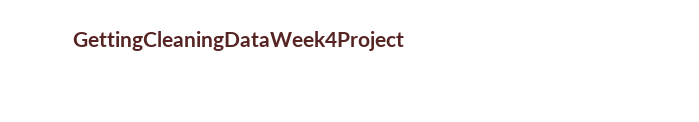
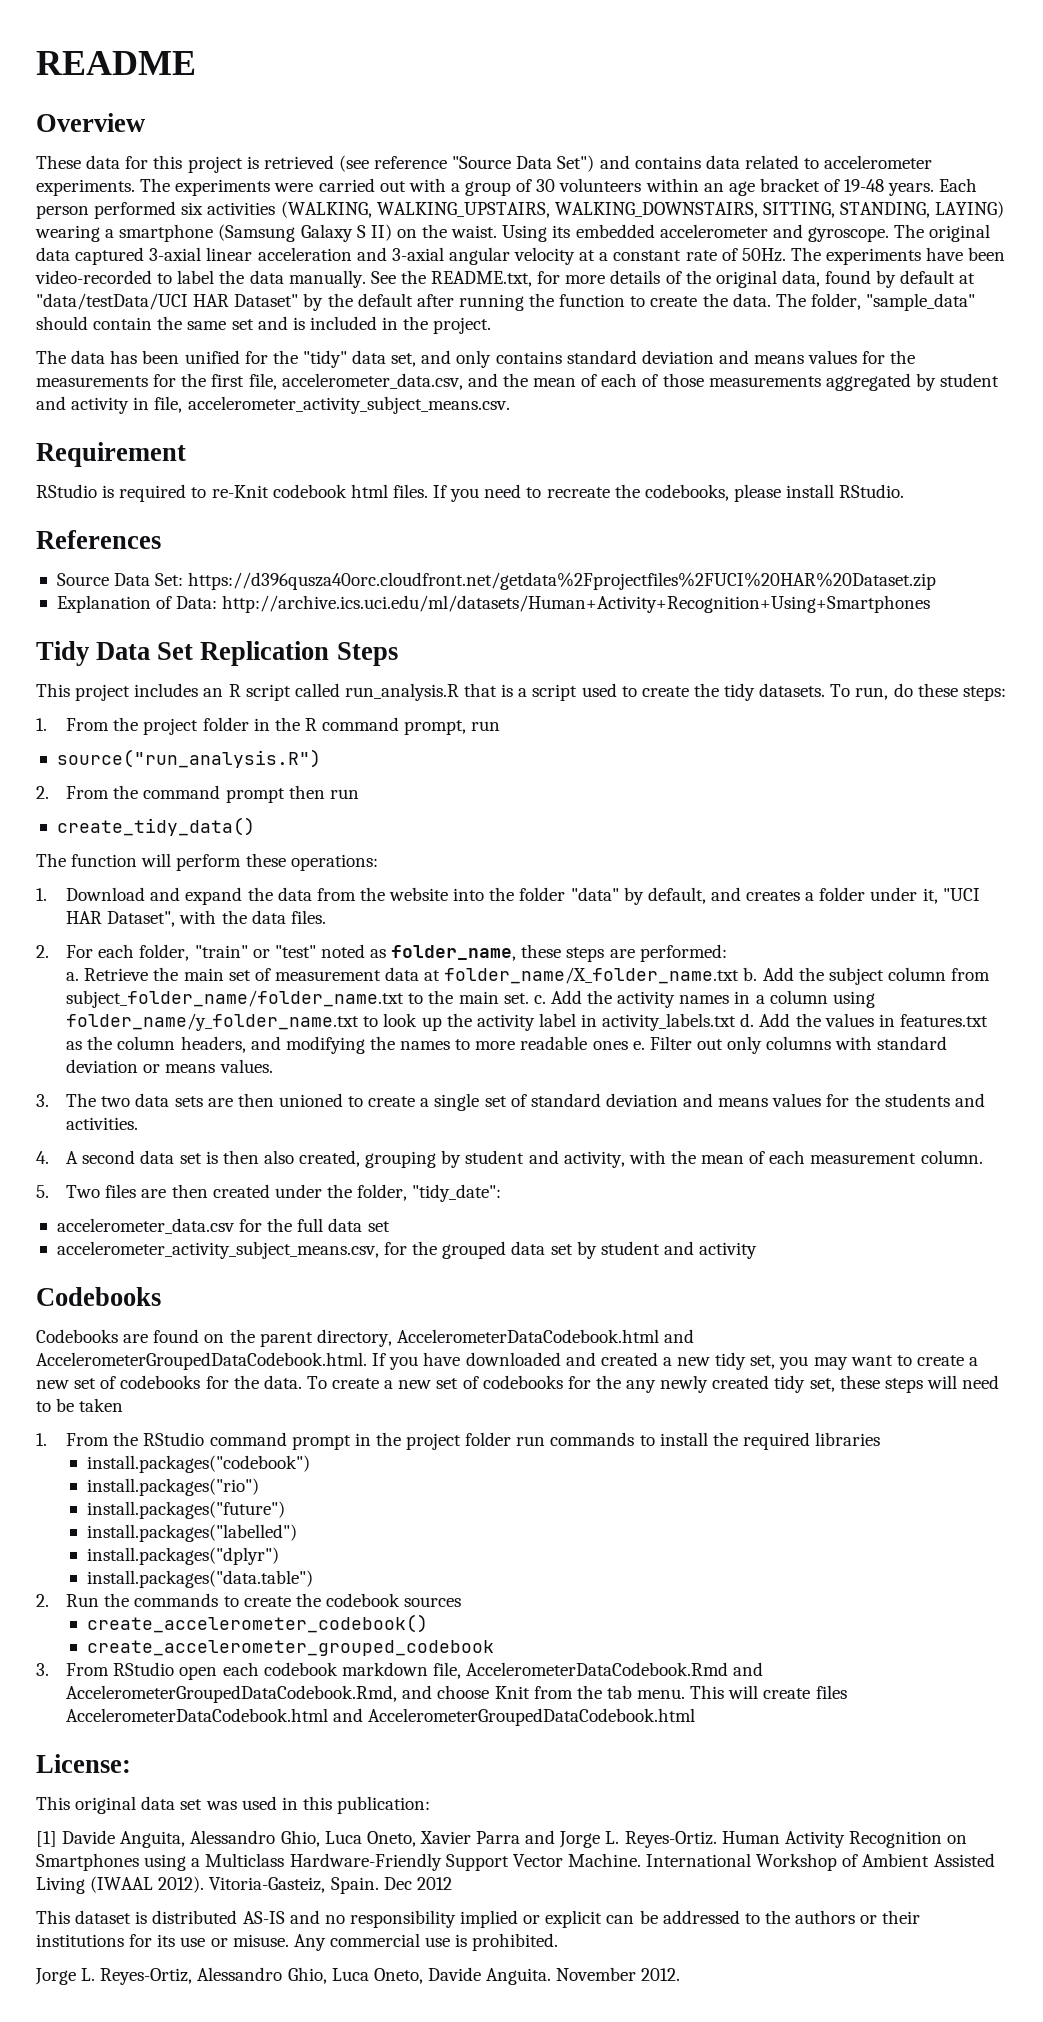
- GettingCleaningDataWeek4Project
+ README
+ Overview
+ These data for this project is retrieved (see reference "Source Data Set") and contains data related to accelerometer experiments. The experiments were carried out with a group of 30 volunteers within an age bracket of 19-48 years. Each person performed six activities (WALKING, WALKING_UPSTAIRS, WALKING_DOWNSTAIRS, SITTING, STANDING, LAYING) wearing a smartphone (Samsung Galaxy S II) on the waist. Using its embedded accelerometer and gyroscope. The original data captured 3-axial linear acceleration and 3-axial angular velocity at a constant rate of 50Hz. The experiments have been video-recorded to label the data manually. See the README.txt, for more details of the original data, found by default at "data/testData/UCI HAR Dataset" by the default after running the function to create the data. The folder, "sample_data" should contain the same set and is included in the project.
+ The data has been unified for the "tidy" data set, and only contains standard deviation and means values for the measurements for the first file, accelerometer_data.csv, and the mean of each of those measurements aggregated by student and activity in file, accelerometer_activity_subject_means.csv.
+ Requirement
+ RStudio is required to re-Knit codebook html files. If you need to recreate the codebooks, please install RStudio.
+ References
+ Source Data Set: https://d396qusza40orc.cloudfront.net/getdata%2Fprojectfiles%2FUCI%20HAR%20Dataset.zip
+ Explanation of Data: http://archive.ics.uci.edu/ml/datasets/Human+Activity+Recognition+Using+Smartphones
+ Tidy Data Set Replication Steps
+ This project includes an R script called run_analysis.R that is a script used to create the tidy datasets. To run, do these steps:
+ 1. From the project folder in the R command prompt, run
+ source("run_analysis.R")
+ 2. From the command prompt then run
+ create_tidy_data()
+ The function will perform these operations:
+ 1. Download and expand the data from the website into the folder "data" by default, and creates a folder under it, "UCI HAR Dataset", with the data files.
+ 2. For each folder, "train" or "test" noted as folder_name, these steps are performed:
+ a. Retrieve the main set of measurement data at folder_name/X_folder_name.txt b. Add the subject column from subject_folder_name/folder_name.txt to the main set. c. Add the activity names in a column using folder_name/y_folder_name.txt to look up the activity label in activity_labels.txt d. Add the values in features.txt as the column headers, and modifying the names to more readable ones e. Filter out only columns with standard deviation or means values.
+ 3. The two data sets are then unioned to create a single set of standard deviation and means values for the students and activities.
+ 4. A second data set is then also created, grouping by student and activity, with the mean of each measurement column.
+ 5. Two files are then created under the folder, "tidy_date":
+ accelerometer_data.csv for the full data set
+ accelerometer_activity_subject_means.csv, for the grouped data set by student and activity
+ Codebooks
+ Codebooks are found on the parent directory, AccelerometerDataCodebook.html and AccelerometerGroupedDataCodebook.html. If you have downloaded and created a new tidy set, you may want to create a new set of codebooks for the data. To create a new set of codebooks for the any newly created tidy set, these steps will need to be taken
+ 1. From the RStudio command prompt in the project folder run commands to install the required libraries
+ install.packages("codebook")
+ install.packages("rio")
+ install.packages("future")
+ install.packages("labelled")
+ install.packages("dplyr")
+ install.packages("data.table")
+ 2. Run the commands to create the codebook sources
+ create_accelerometer_codebook()
+ create_accelerometer_grouped_codebook
+ 3. From RStudio open each codebook markdown file, AccelerometerDataCodebook.Rmd and AccelerometerGroupedDataCodebook.Rmd, and choose Knit from the tab menu. This will create files AccelerometerDataCodebook.html and AccelerometerGroupedDataCodebook.html
+ License:
+ This original data set was used in this publication:
+ [1] Davide Anguita, Alessandro Ghio, Luca Oneto, Xavier Parra and Jorge L. Reyes-Ortiz. Human Activity Recognition on Smartphones using a Multiclass Hardware-Friendly Support Vector Machine. International Workshop of Ambient Assisted Living (IWAAL 2012). Vitoria-Gasteiz, Spain. Dec 2012
+ This dataset is distributed AS-IS and no responsibility implied or explicit can be addressed to the authors or their institutions for its use or misuse. Any commercial use is prohibited.
+ Jorge L. Reyes-Ortiz, Alessandro Ghio, Luca Oneto, Davide Anguita. November 2012.

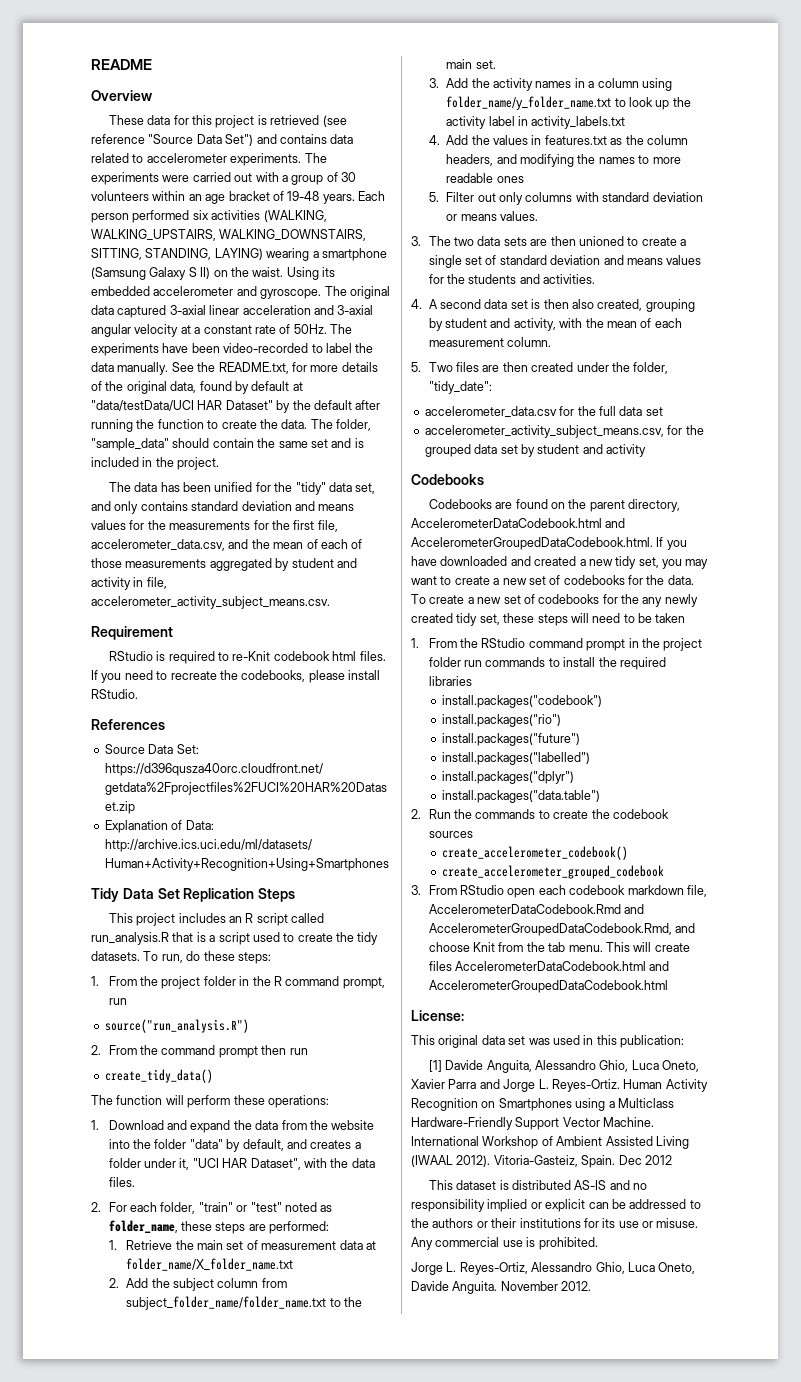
- a. Retrieve the main set of measurement data at folder_name/X_folder_name.txt b. Add the subject column from subject_folder_name/folder_name.txt to the main set. c. Add the activity names in a column using folder_name/y_folder_name.txt to look up the activity label in activity_labels.txt d. Add the values in features.txt as the column headers, and modifying the names to more readable ones e. Filter out only columns with standard deviation or means values.
+ 1. Retrieve the main set of measurement data at folder_name/X_folder_name.txt
+ 2. Add the subject column from subject_folder_name/folder_name.txt to the main set.
+ 3. Add the activity names in a column using folder_name/y_folder_name.txt to look up the activity label in activity_labels.txt
+ 4. Add the values in features.txt as the column headers, and modifying the names to more readable ones
+ 5. Filter out only columns with standard deviation or means values.

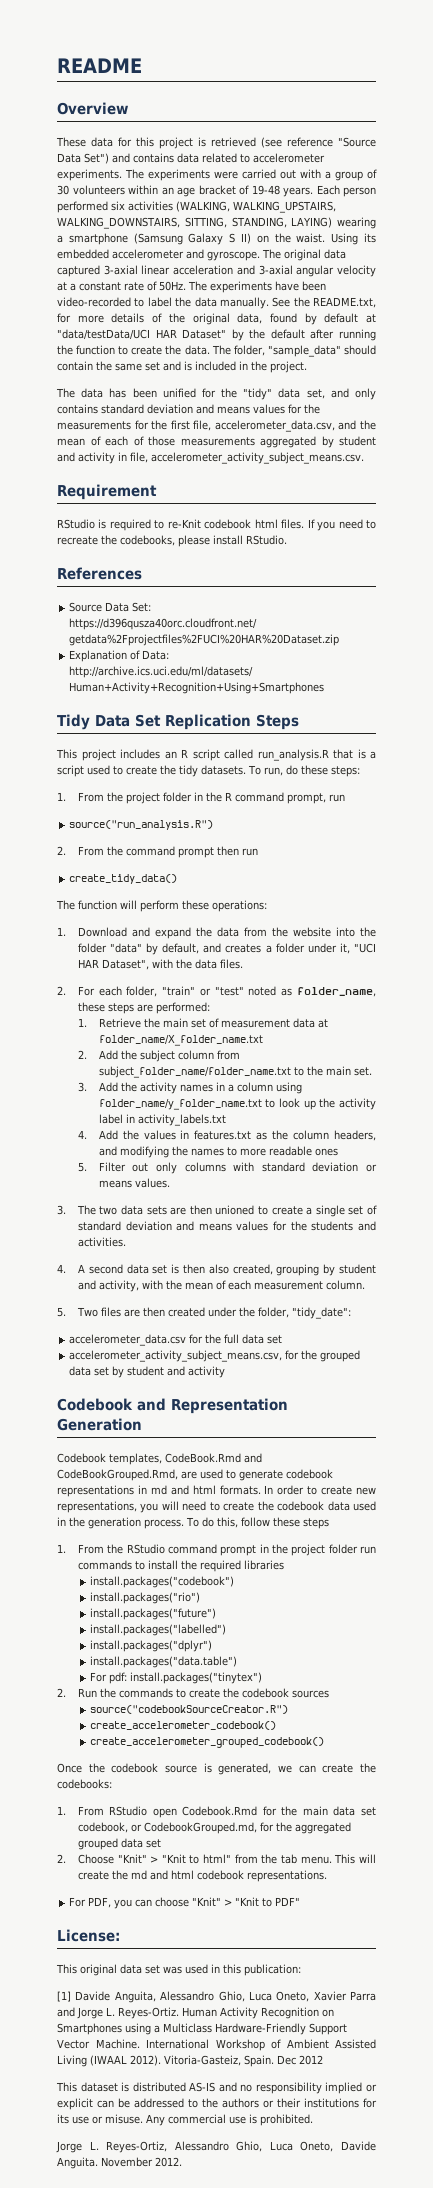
  accelerometer_activity_subject_means.csv, for the grouped data set by student and activity
- Codebooks
- Codebooks are found on the parent directory, AccelerometerDataCodebook.html and AccelerometerGroupedDataCodebook.html. If you have downloaded and created a new tidy set, you may want to create a new set of codebooks for the data. To create a new set of codebooks for the any newly created tidy set, these steps will need to be taken
+ Codebook and Representation Generation
+ Codebook templates, CodeBook.Rmd and CodeBookGrouped.Rmd, are used to generate codebook representations in md and html formats. In order to create new representations, you will need to create the codebook data used in the generation process. To do this, follow these steps
+ For pdf: install.packages("tinytex")
+ source("codebookSourceCreator.R")
- create_accelerometer_grouped_codebook
- 3. From RStudio open each codebook markdown file, AccelerometerDataCodebook.Rmd and AccelerometerGroupedDataCodebook.Rmd, and choose Knit from the tab menu.
+ create_accelerometer_grouped_codebook()
+ Once the codebook source is generated, we can create the codebooks:
+ 1. From RStudio open Codebook.Rmd for the main data set codebook, or CodebookGrouped.md, for the aggregated grouped data set
+ 2. Choose "Knit" > "Knit to html" from the tab menu.
- This will create files AccelerometerDataCodebook.html and AccelerometerGroupedDataCodebook.html
+ This will create the md and html codebook representations.
+ For PDF, you can choose "Knit" > "Knit to PDF"

